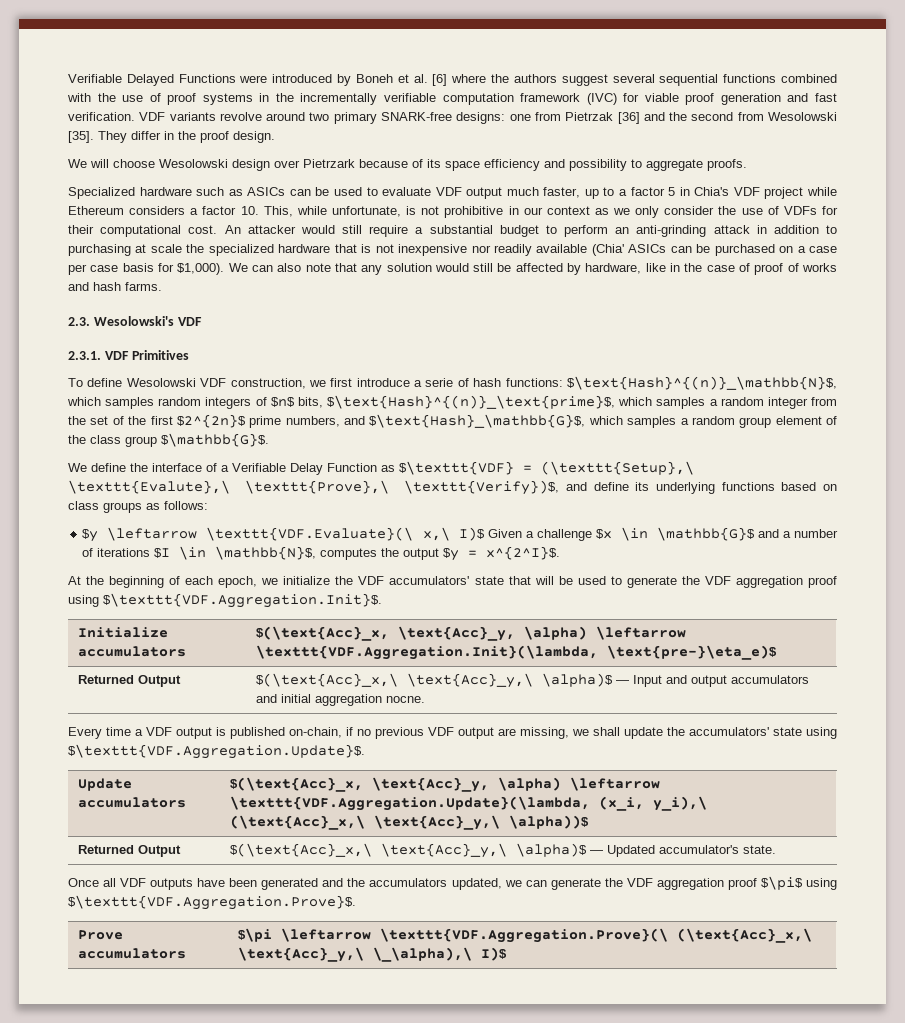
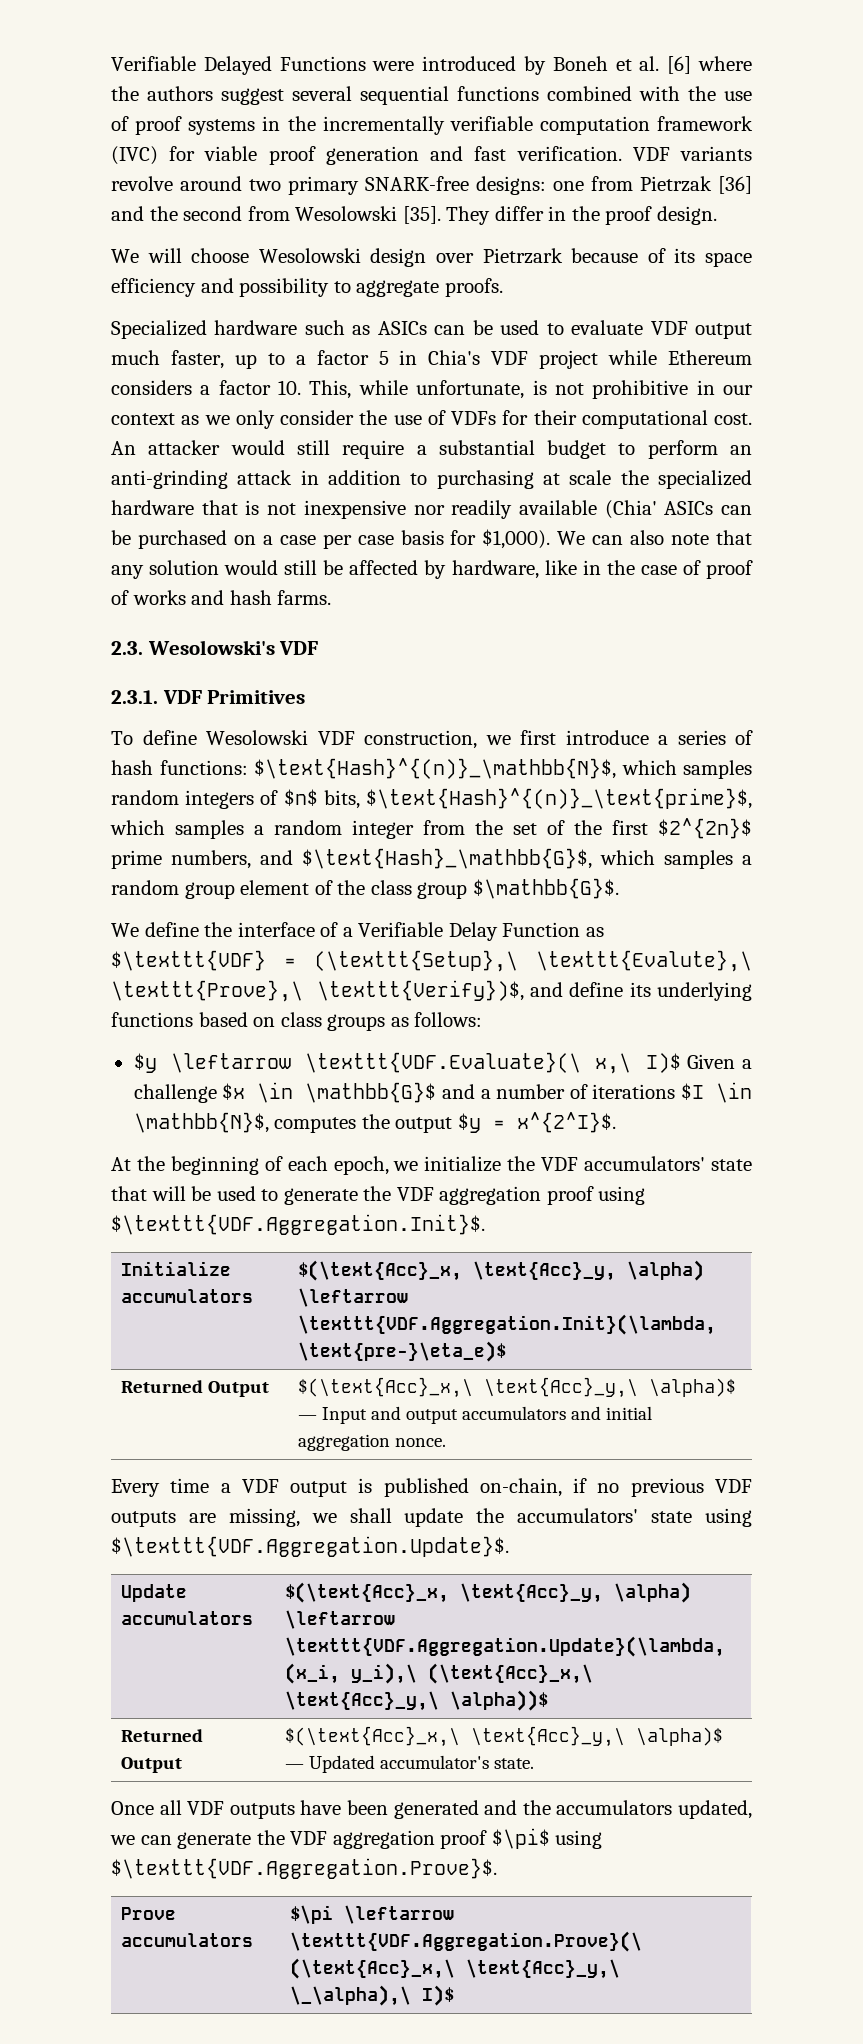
- To define Wesolowski VDF construction, we first introduce a serie of hash functions: $\text{Hash}^{(n)}_\mathbb{N}$, which samples random integers of $n$ bits, $\text{Hash}^{(n)}_\text{prime}$, which samples a random integer from the set of the first $2^{2n}$ prime numbers, and $\text{Hash}_\mathbb{G}$, which samples a random group element of the class group $\mathbb{G}$.
+ To define Wesolowski VDF construction, we first introduce a series of hash functions: $\text{Hash}^{(n)}_\mathbb{N}$, which samples random integers of $n$ bits, $\text{Hash}^{(n)}_\text{prime}$, which samples a random integer from the set of the first $2^{2n}$ prime numbers, and $\text{Hash}_\mathbb{G}$, which samples a random group element of the class group $\mathbb{G}$.
- Returned Output | $(\text{Acc}_x,\ \text{Acc}_y,\ \alpha)$ — Input and output accumulators and initial aggregation nocne.
+ Returned Output | $(\text{Acc}_x,\ \text{Acc}_y,\ \alpha)$ — Input and output accumulators and initial aggregation nonce.
- Every time a VDF output is published on-chain, if no previous VDF output are missing, we shall update the accumulators' state using $\texttt{VDF.Aggregation.Update}$.
+ Every time a VDF output is published on-chain, if no previous VDF outputs are missing, we shall update the accumulators' state using $\texttt{VDF.Aggregation.Update}$.

